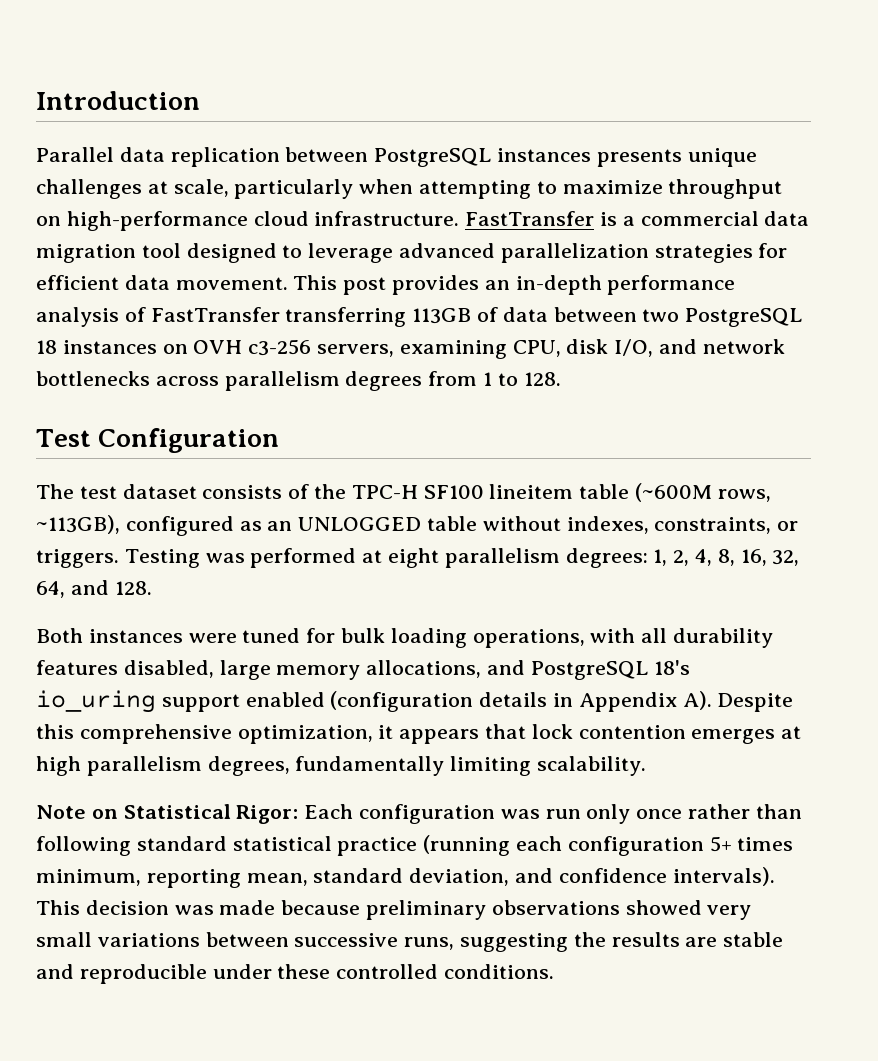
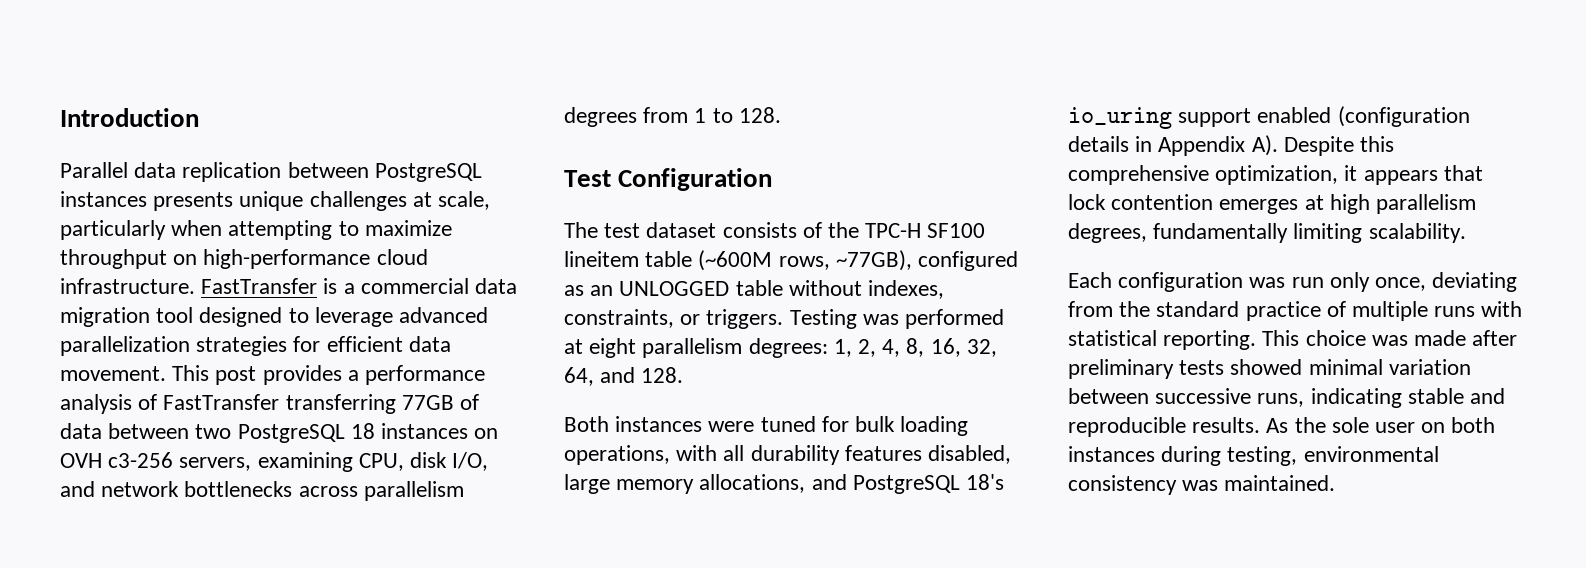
- This post provides an in-depth performance analysis of FastTransfer transferring 113GB of data between two PostgreSQL 18 instances on OVH c3-256 servers, examining CPU, disk I/O, and network bottlenecks across parallelism degrees from 1 to 128.
+ This post provides a performance analysis of FastTransfer transferring 77GB of data between two PostgreSQL 18 instances on OVH c3-256 servers, examining CPU, disk I/O, and network bottlenecks across parallelism degrees from 1 to 128.
- The test dataset consists of the TPC-H SF100 lineitem table (~600M rows, ~113GB), configured as an UNLOGGED table without indexes, constraints, or triggers.
+ The test dataset consists of the TPC-H SF100 lineitem table (~600M rows, ~77GB), configured as an UNLOGGED table without indexes, constraints, or triggers.
- Note on Statistical Rigor: Each configuration was run only once rather than following standard statistical practice (running each configuration 5+ times minimum, reporting mean, standard deviation, and confidence intervals). This decision was made because preliminary observations showed very small variations between successive runs, suggesting the results are stable and reproducible under these controlled conditions.
+ Each configuration was run only once, deviating from the standard practice of multiple runs with statistical reporting. This choice was made after preliminary tests showed minimal variation between successive runs, indicating stable and reproducible results. As the sole user on both instances during testing, environmental consistency was maintained.

